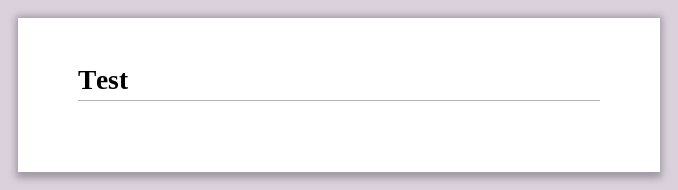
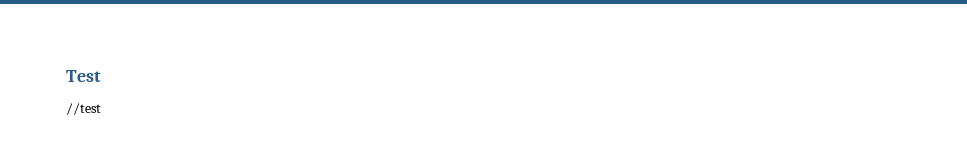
+ //test

